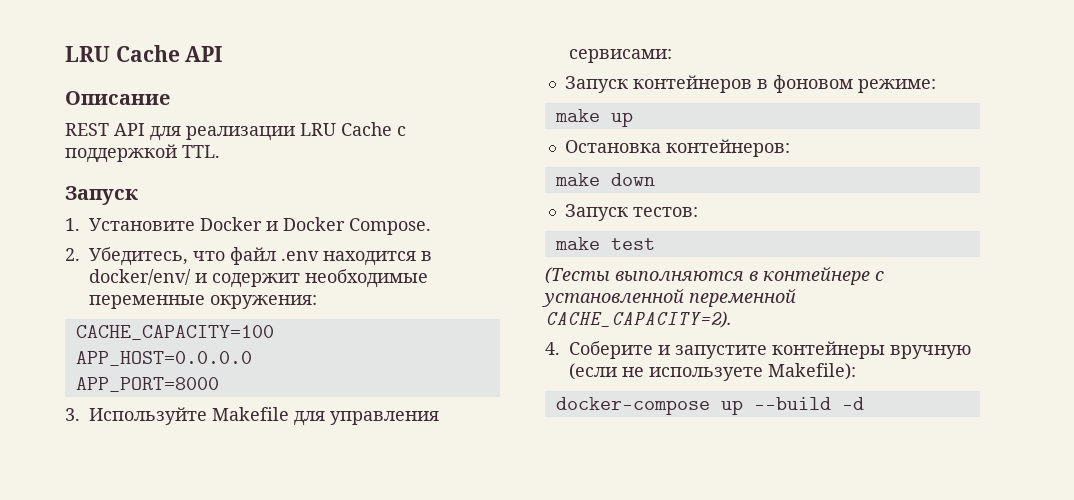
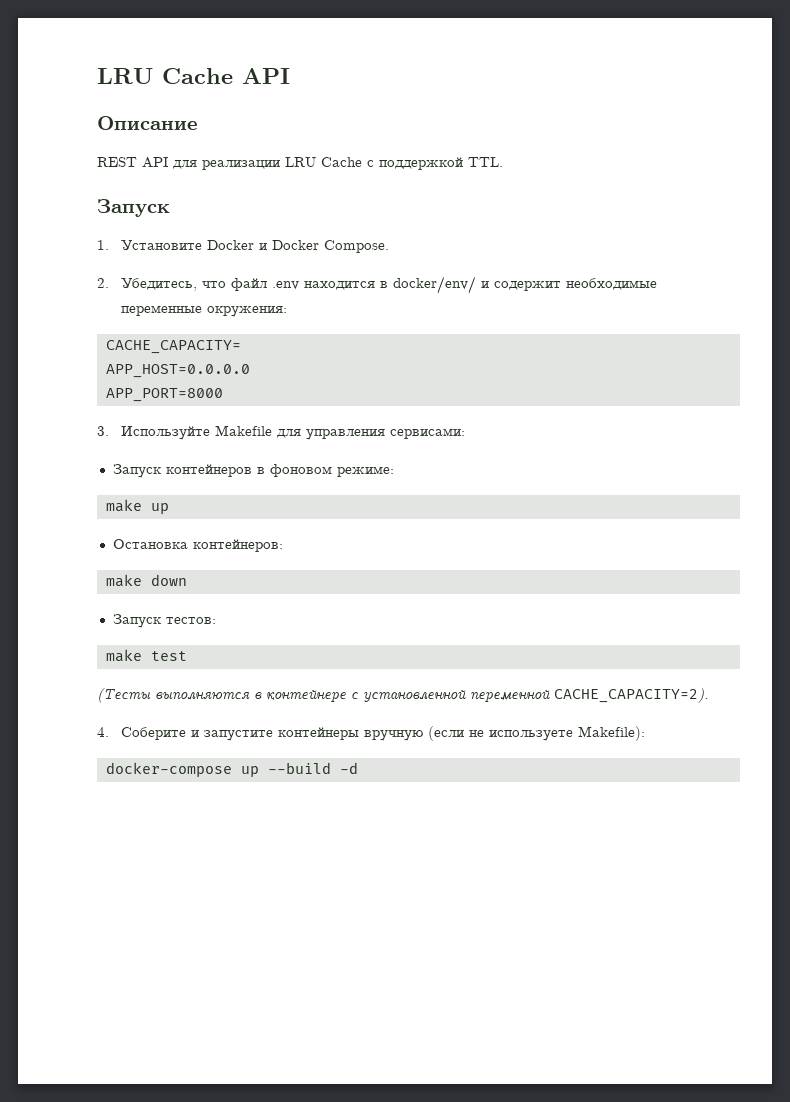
- CACHE_CAPACITY=100
+ CACHE_CAPACITY=

